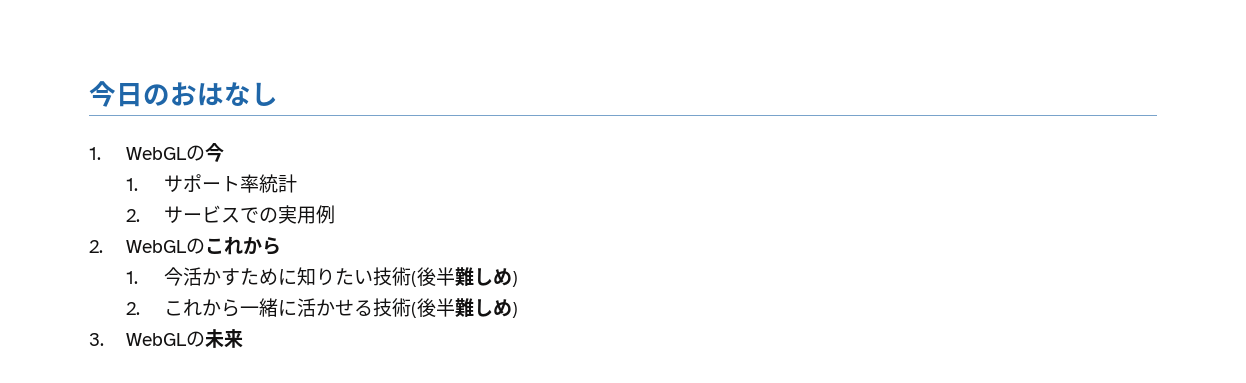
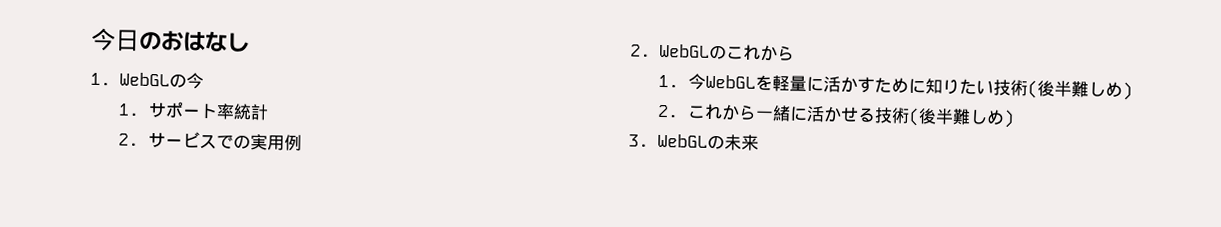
- 1.今活かすために知りたい技術(後半難しめ)
+ 1.今WebGLを軽量に活かすために知りたい技術(後半難しめ)

